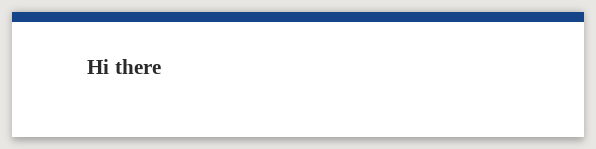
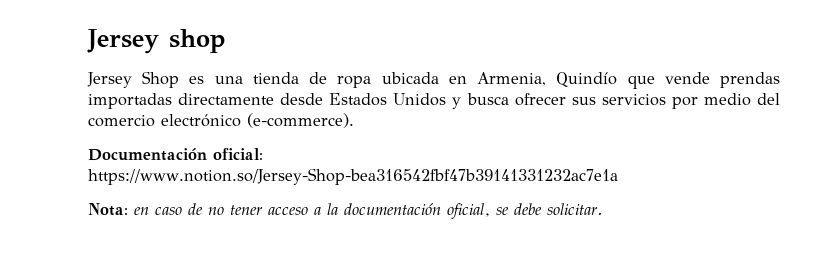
- Hi there
+ Jersey shop
+ Jersey Shop es una tienda de ropa ubicada en Armenia, Quindío que vende prendas importadas directamente desde Estados Unidos y busca ofrecer sus servicios por medio del comercio electrónico (e-commerce).
+ Documentación oficial: https://www.notion.so/Jersey-Shop-bea316542fbf47b39141331232ac7e1a
+ Nota: en caso de no tener acceso a la documentación oficial, se debe solicitar.

